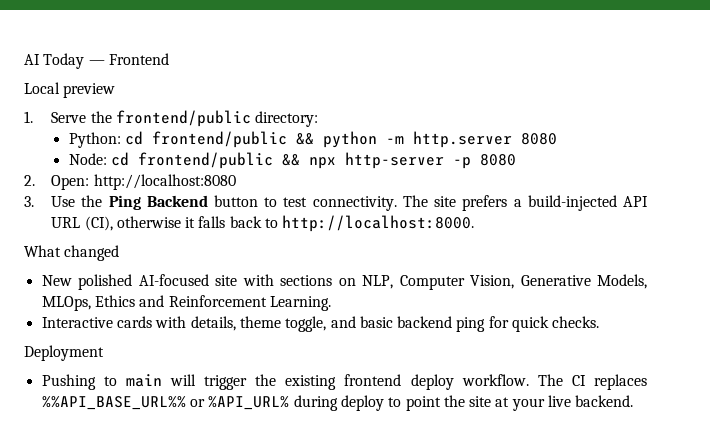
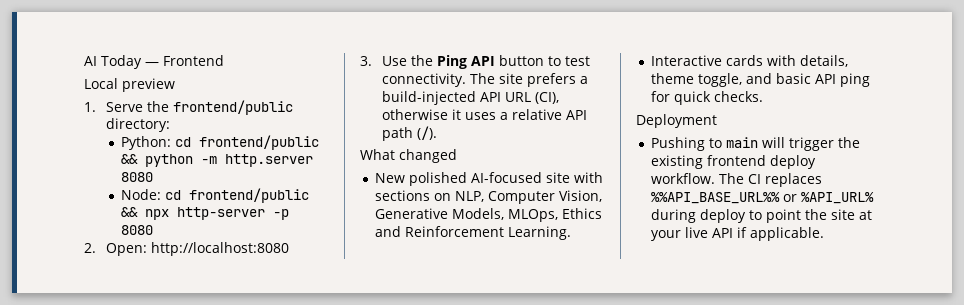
- 3. Use the Ping Backend button to test connectivity.
+ 3. Use the Ping API button to test connectivity.
- The site prefers a build-injected API URL (CI), otherwise it falls back to http://localhost:8000.
+ The site prefers a build-injected API URL (CI), otherwise it uses a relative API path (/).
- Interactive cards with details, theme toggle, and basic backend ping for quick checks.
+ Interactive cards with details, theme toggle, and basic API ping for quick checks.
- The CI replaces %%API_BASE_URL%% or %API_URL% during deploy to point the site at your live backend.
+ The CI replaces %%API_BASE_URL%% or %API_URL% during deploy to point the site at your live API if applicable.

